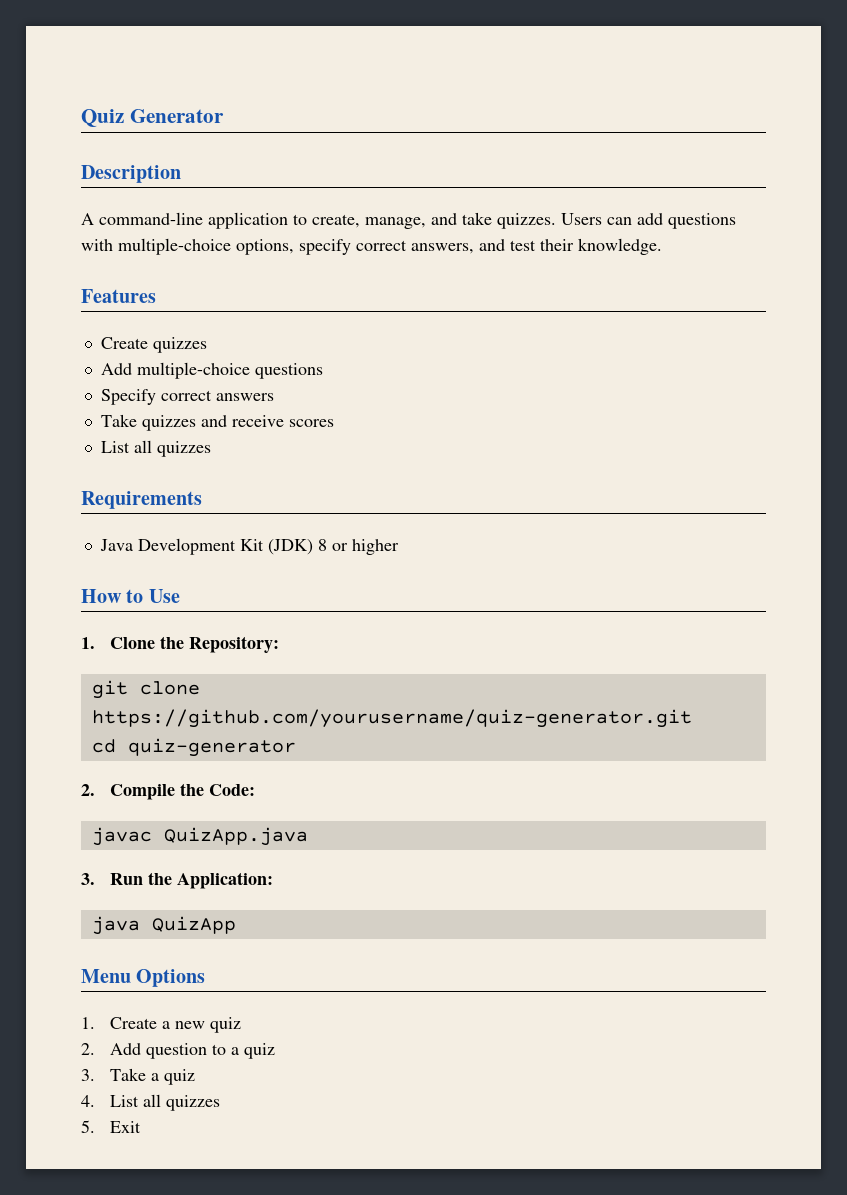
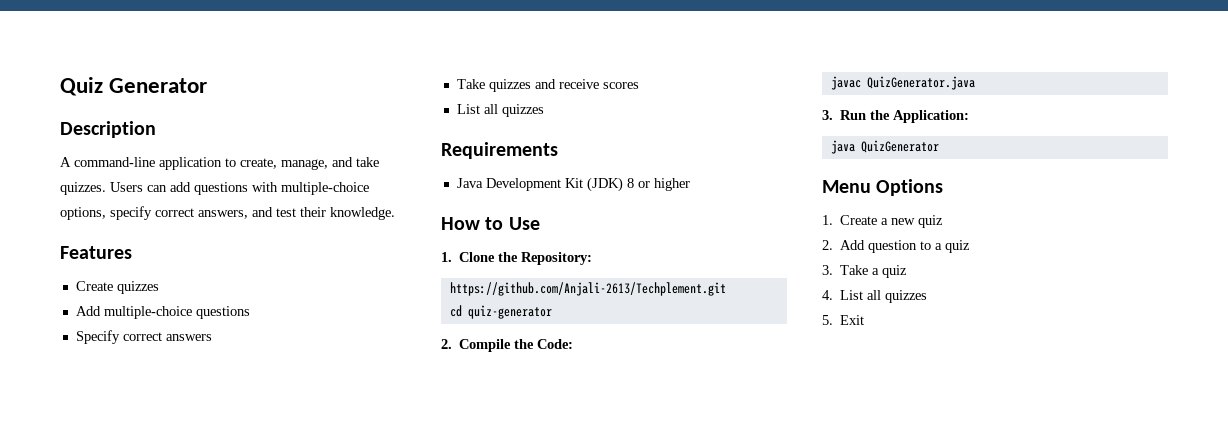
- git clone https://github.com/yourusername/quiz-generator.git
+ https://github.com/Anjali-2613/Techplement.git
- javac QuizApp.java
+ javac QuizGenerator.java
- java QuizApp
+ java QuizGenerator

